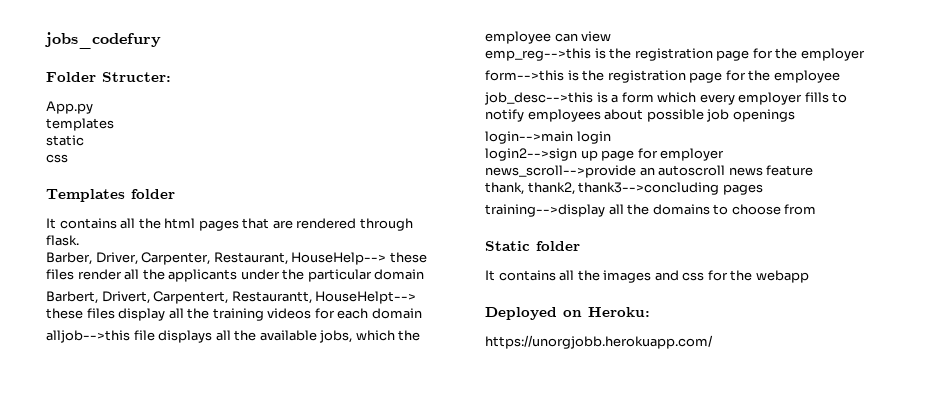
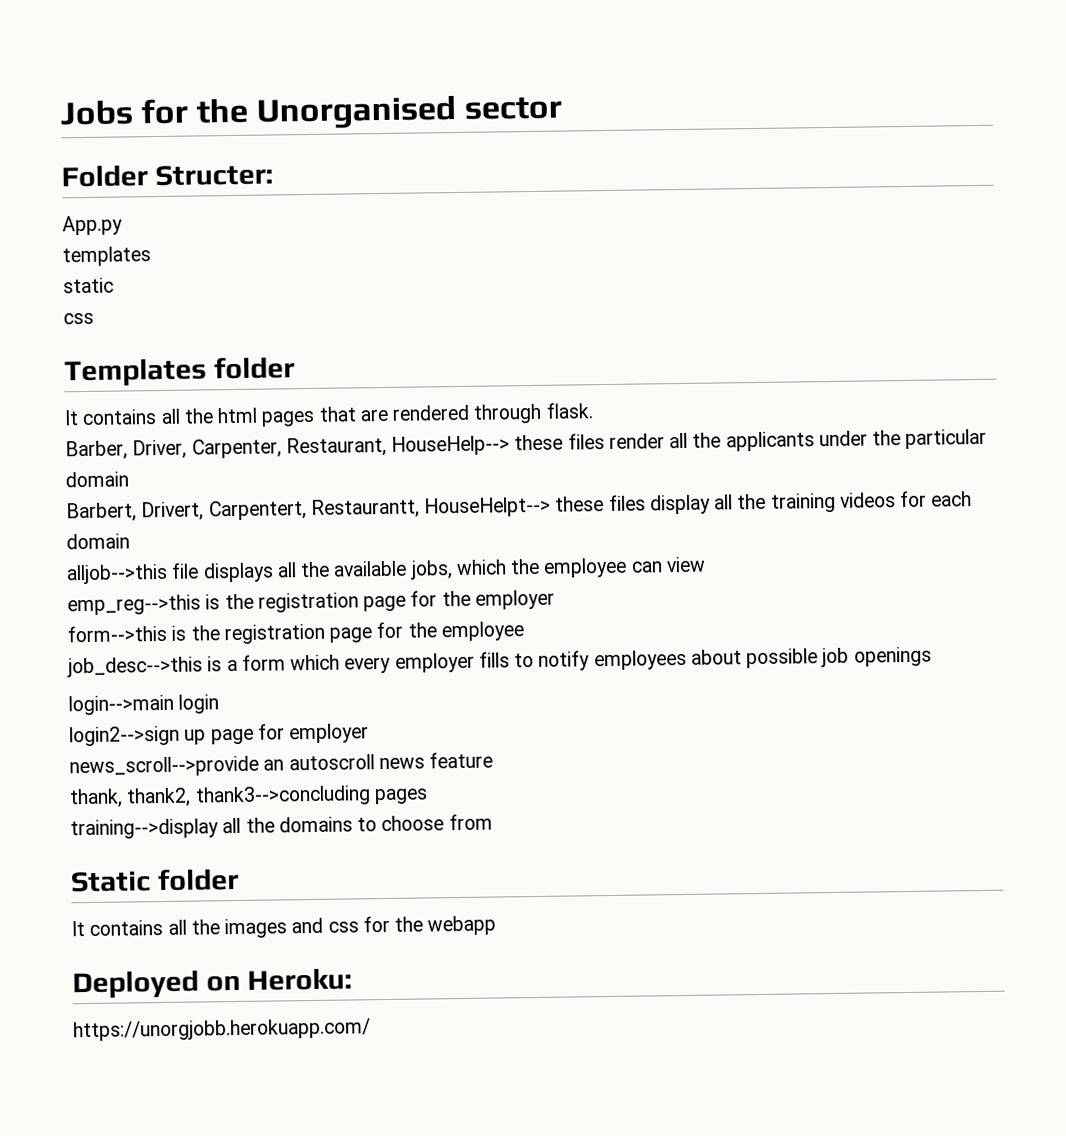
- jobs_codefury
+ Jobs for the Unorganised sector

